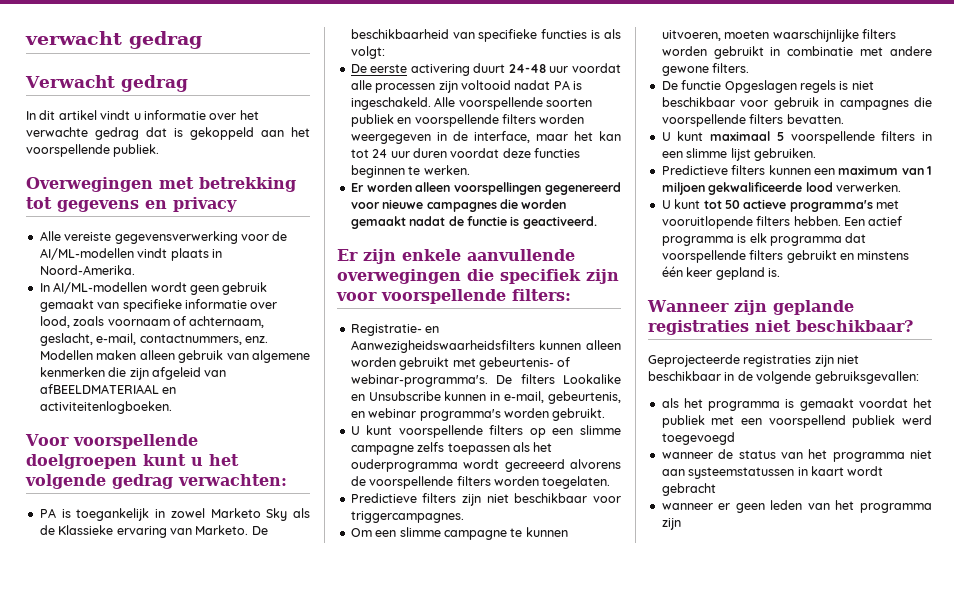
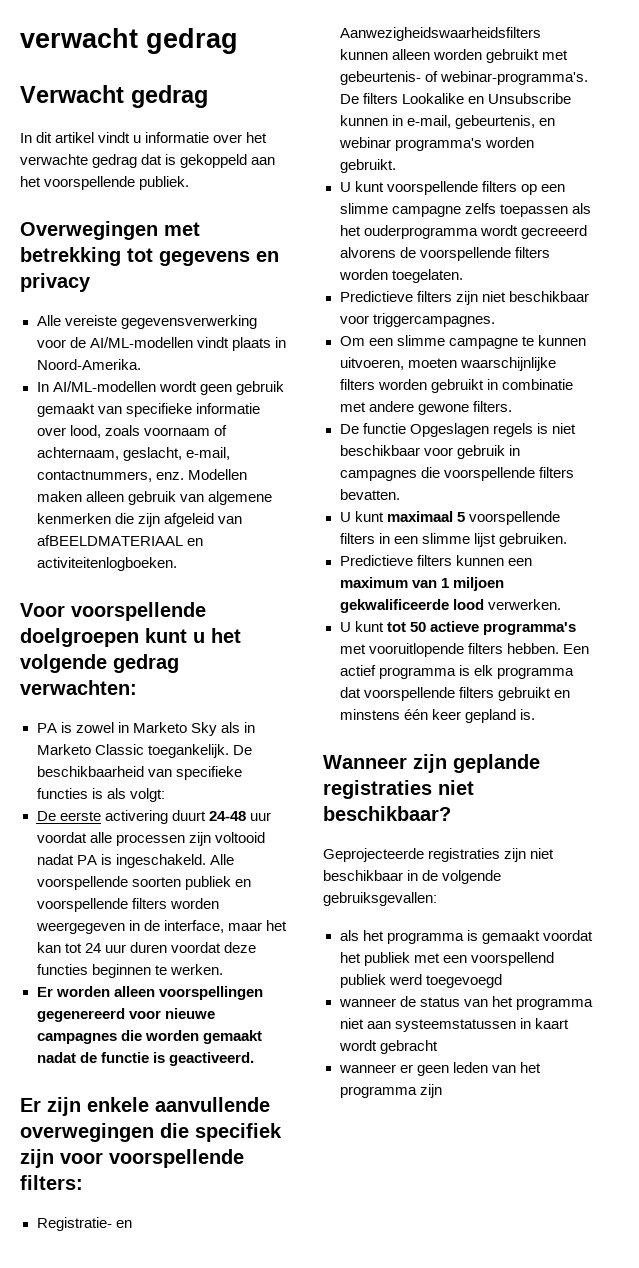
- PA is toegankelijk in zowel Marketo Sky als de Klassieke ervaring van Marketo.
+ PA is zowel in Marketo Sky als in Marketo Classic toegankelijk.

